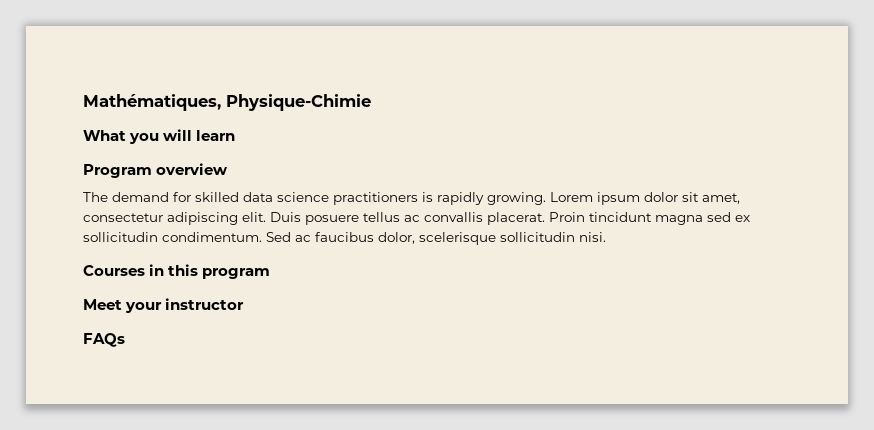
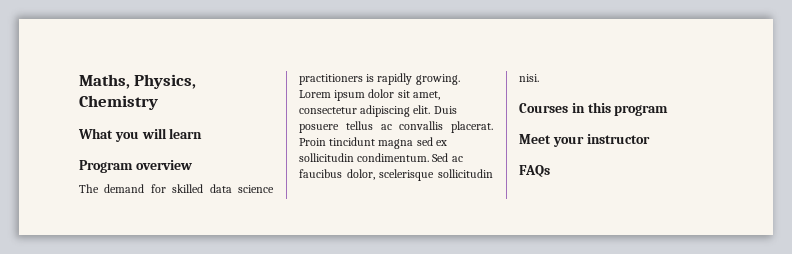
- Mathématiques, Physique-Chimie
+ Maths, Physics, Chemistry

